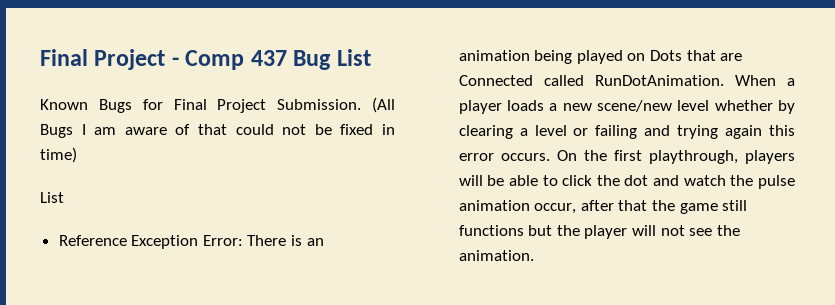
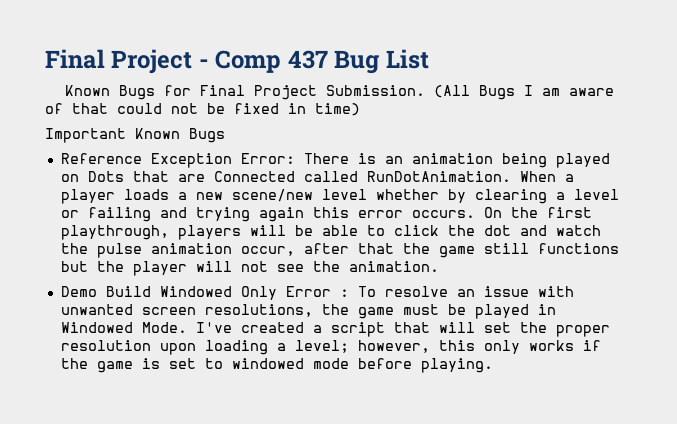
  (All Bugs I am aware of that could not be fixed in time)
- List
+ Important Known Bugs
+ Demo Build Windowed Only Error : To resolve an issue with unwanted screen resolutions, the game must be played in Windowed Mode. I've created a script that will set the proper resolution upon loading a level; however, this only works if the game is set to windowed mode before playing.

